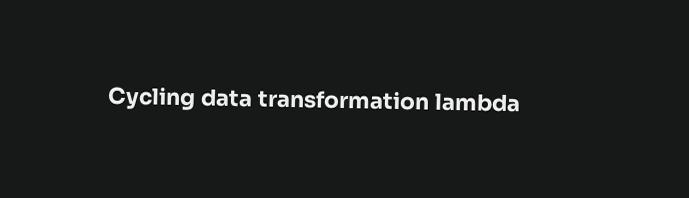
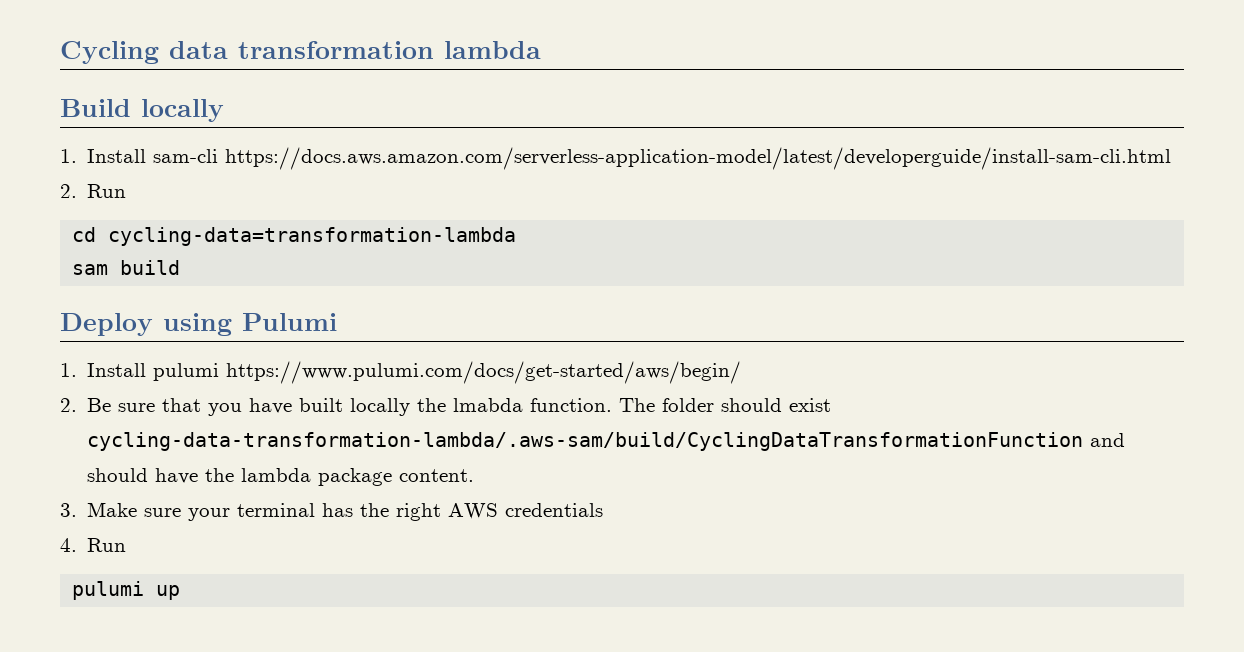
+ Build locally
+ 1. Install sam-cli https://docs.aws.amazon.com/serverless-application-model/latest/developerguide/install-sam-cli.html
+ 2. Run
+ cd cycling-data=transformation-lambda
+ sam build
+ Deploy using Pulumi
+ 1. Install pulumi https://www.pulumi.com/docs/get-started/aws/begin/
+ 2. Be sure that you have built locally the lmabda function. The folder should exist cycling-data-transformation-lambda/.aws-sam/build/CyclingDataTransformationFunction and should have the lambda package content.
+ 3. Make sure your terminal has the right AWS credentials
+ 4. Run
+ pulumi up

